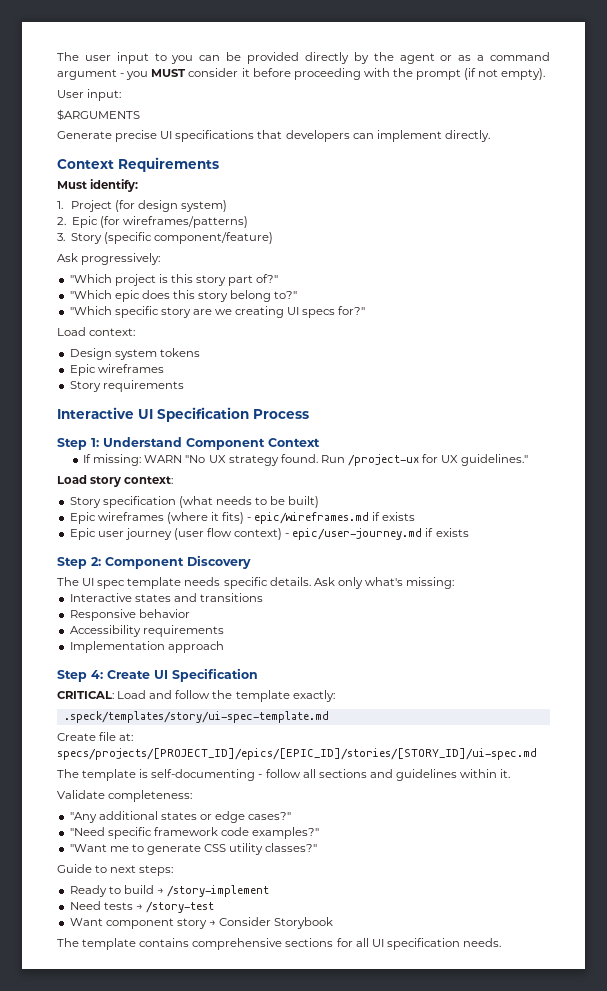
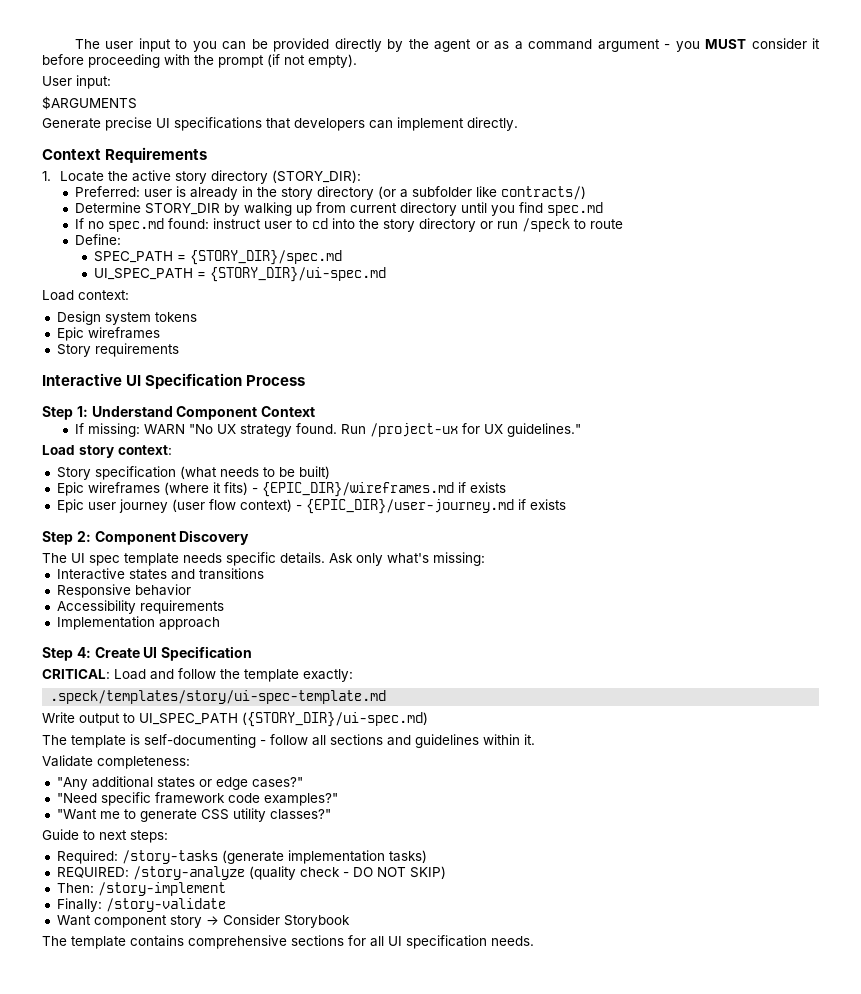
- Must identify:
- 1. Project (for design system)
- 2. Epic (for wireframes/patterns)
- 3. Story (specific component/feature)
- Ask progressively:
- "Which project is this story part of?"
- "Which epic does this story belong to?"
- "Which specific story are we creating UI specs for?"
+ 1. Locate the active story directory (STORY_DIR):
+ Preferred: user is already in the story directory (or a subfolder like contracts/)
+ Determine STORY_DIR by walking up from current directory until you find spec.md
+ If no spec.md found: instruct user to cd into the story directory or run /speck to route
+ Define:
+ SPEC_PATH = {STORY_DIR}/spec.md
+ UI_SPEC_PATH = {STORY_DIR}/ui-spec.md
- Epic wireframes (where it fits) - epic/wireframes.md if exists
+ Epic wireframes (where it fits) - {EPIC_DIR}/wireframes.md if exists
- Epic user journey (user flow context) - epic/user-journey.md if exists
+ Epic user journey (user flow context) - {EPIC_DIR}/user-journey.md if exists
- Create file at: specs/projects/[PROJECT_ID]/epics/[EPIC_ID]/stories/[STORY_ID]/ui-spec.md
+ Write output to UI_SPEC_PATH ({STORY_DIR}/ui-spec.md)
- Ready to build → /story-implement
- Need tests → /story-test
+ Required: /story-tasks (generate implementation tasks)
+ REQUIRED: /story-analyze (quality check - DO NOT SKIP)
+ Then: /story-implement
+ Finally: /story-validate

